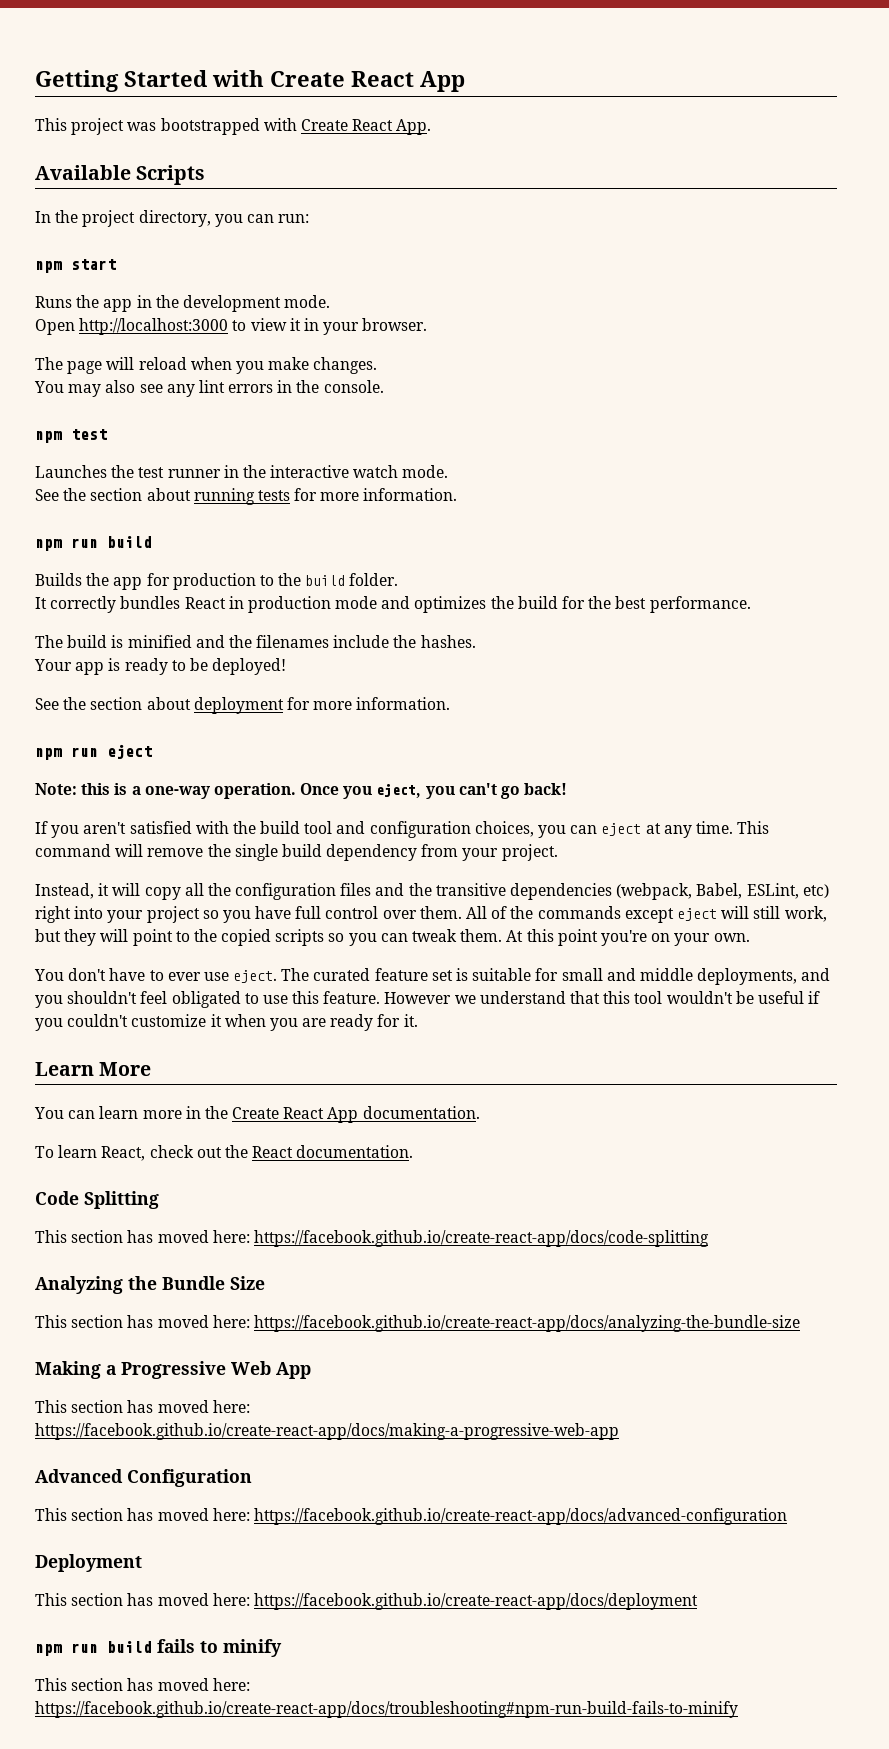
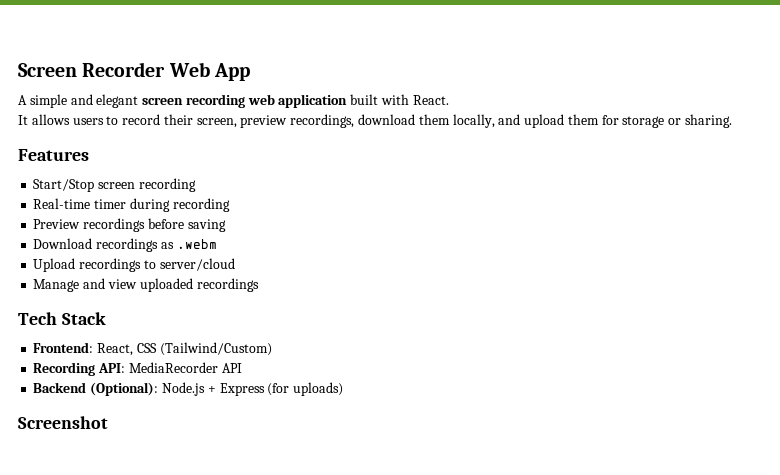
- Getting Started with Create React App
- This project was bootstrapped with Create React App.
- Available Scripts
- In the project directory, you can run:
- npm start
- Runs the app in the development mode.
- Open http://localhost:3000 to view it in your browser.
- The page will reload when you make changes.
- You may also see any lint errors in the console.
- npm test
- Launches the test runner in the interactive watch mode.
- See the section about running tests for more information.
- npm run build
- Builds the app for production to the build folder.
- It correctly bundles React in production mode and optimizes the build for the best performance.
- The build is minified and the filenames include the hashes.
- Your app is ready to be deployed!
- See the section about deployment for more information.
- npm run eject
- Note: this is a one-way operation. Once you eject, you can't go back!
- If you aren't satisfied with the build tool and configuration choices, you can eject at any time. This command will remove the single build dependency from your project.
- Instead, it will copy all the configuration files and the transitive dependencies (webpack, Babel, ESLint, etc) right into your project so you have full control over them. All of the commands except eject will still work, but they will point to the copied scripts so you can tweak them. At this point you're on your own.
- You don't have to ever use eject. The curated feature set is suitable for small and middle deployments, and you shouldn't feel obligated to use this feature. However we understand that this tool wouldn't be useful if you couldn't customize it when you are ready for it.
- Learn More
- You can learn more in the Create React App documentation.
- To learn React, check out the React documentation.
- Code Splitting
- This section has moved here: https://facebook.github.io/create-react-app/docs/code-splitting
- Analyzing the Bundle Size
- This section has moved here: https://facebook.github.io/create-react-app/docs/analyzing-the-bundle-size
- Making a Progressive Web App
- This section has moved here: https://facebook.github.io/create-react-app/docs/making-a-progressive-web-app
- Advanced Configuration
- This section has moved here: https://facebook.github.io/create-react-app/docs/advanced-configuration
- Deployment
- This section has moved here: https://facebook.github.io/create-react-app/docs/deployment
- npm run build fails to minify
- This section has moved here: https://facebook.github.io/create-react-app/docs/troubleshooting#npm-run-build-fails-to-minify
+ Screen Recorder Web App
+ A simple and elegant screen recording web application built with React.
+ It allows users to record their screen, preview recordings, download them locally, and upload them for storage or sharing.
+ Features
+ Start/Stop screen recording
+ Real-time timer during recording
+ Preview recordings before saving
+ Download recordings as .webm
+ Upload recordings to server/cloud
+ Manage and view uploaded recordings
+ Tech Stack
+ Frontend: React, CSS (Tailwind/Custom)
+ Recording API: MediaRecorder API
+ Backend (Optional): Node.js + Express (for uploads)
+ Screenshot

